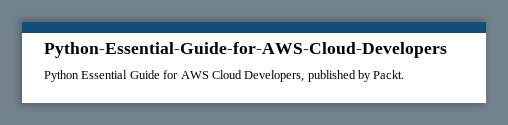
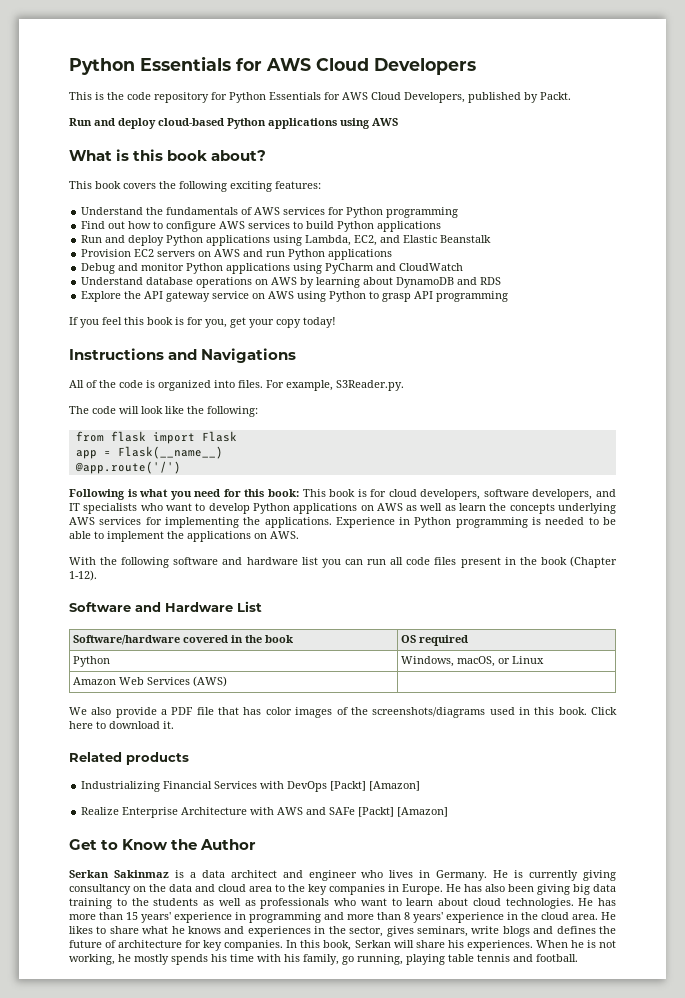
- Python-Essential-Guide-for-AWS-Cloud-Developers
- Python Essential Guide for AWS Cloud Developers, published by Packt.
+ Python Essentials for AWS Cloud Developers
+ This is the code repository for Python Essentials for AWS Cloud Developers, published by Packt.
+ Run and deploy cloud-based Python applications using AWS
+ What is this book about?
+ This book covers the following exciting features:
+ Understand the fundamentals of AWS services for Python programming
+ Find out how to configure AWS services to build Python applications
+ Run and deploy Python applications using Lambda, EC2, and Elastic Beanstalk
+ Provision EC2 servers on AWS and run Python applications
+ Debug and monitor Python applications using PyCharm and CloudWatch
+ Understand database operations on AWS by learning about DynamoDB and RDS
+ Explore the API gateway service on AWS using Python to grasp API programming
+ If you feel this book is for you, get your copy today!
+ Instructions and Navigations
+ All of the code is organized into files. For example, S3Reader.py.
+ The code will look like the following:
+ from flask import Flask
+ app = Flask(__name__)
+ @app.route('/')
+ Following is what you need for this book: This book is for cloud developers, software developers, and IT specialists who want to develop Python applications on AWS as well as learn the concepts underlying AWS services for implementing the applications. Experience in Python programming is needed to be able to implement the applications on AWS.
+ With the following software and hardware list you can run all code files present in the book (Chapter 1-12).
+ Software and Hardware List
+ Software/hardware covered in the book | OS required
+ Python | Windows, macOS, or Linux
+ Amazon Web Services (AWS) |
+ We also provide a PDF file that has color images of the screenshots/diagrams used in this book. Click here to download it.
+ Related products
+ Industrializing Financial Services with DevOps [Packt] [Amazon]
+ Realize Enterprise Architecture with AWS and SAFe [Packt] [Amazon]
+ Get to Know the Author
+ Serkan Sakinmaz is a data architect and engineer who lives in Germany. He is currently giving consultancy on the data and cloud area to the key companies in Europe. He has also been giving big data training to the students as well as professionals who want to learn about cloud technologies. He has more than 15 years' experience in programming and more than 8 years' experience in the cloud area. He likes to share what he knows and experiences in the sector, gives seminars, write blogs and defines the future of architecture for key companies. In this book, Serkan will share his experiences. When he is not working, he mostly spends his time with his family, go running, playing table tennis and football.

